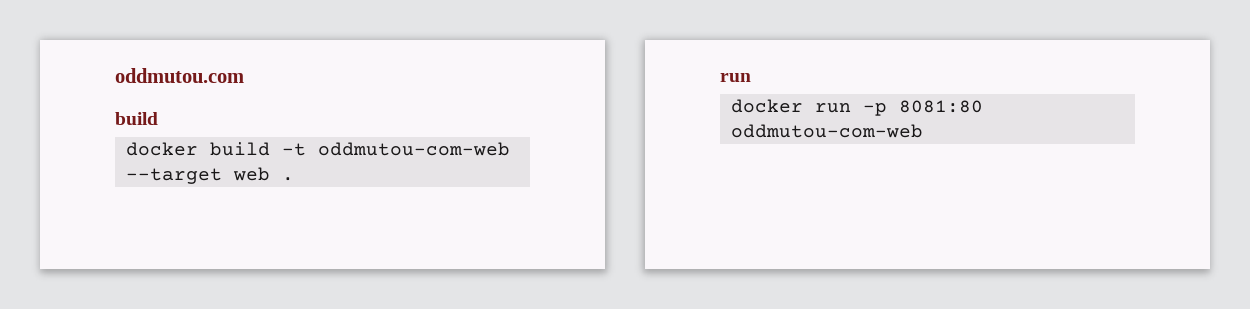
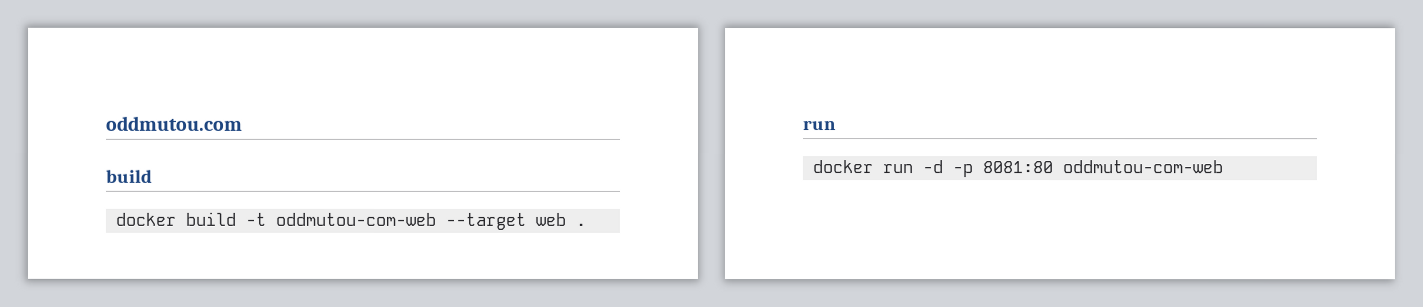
- docker run -p 8081:80 oddmutou-com-web
+ docker run -d -p 8081:80 oddmutou-com-web

